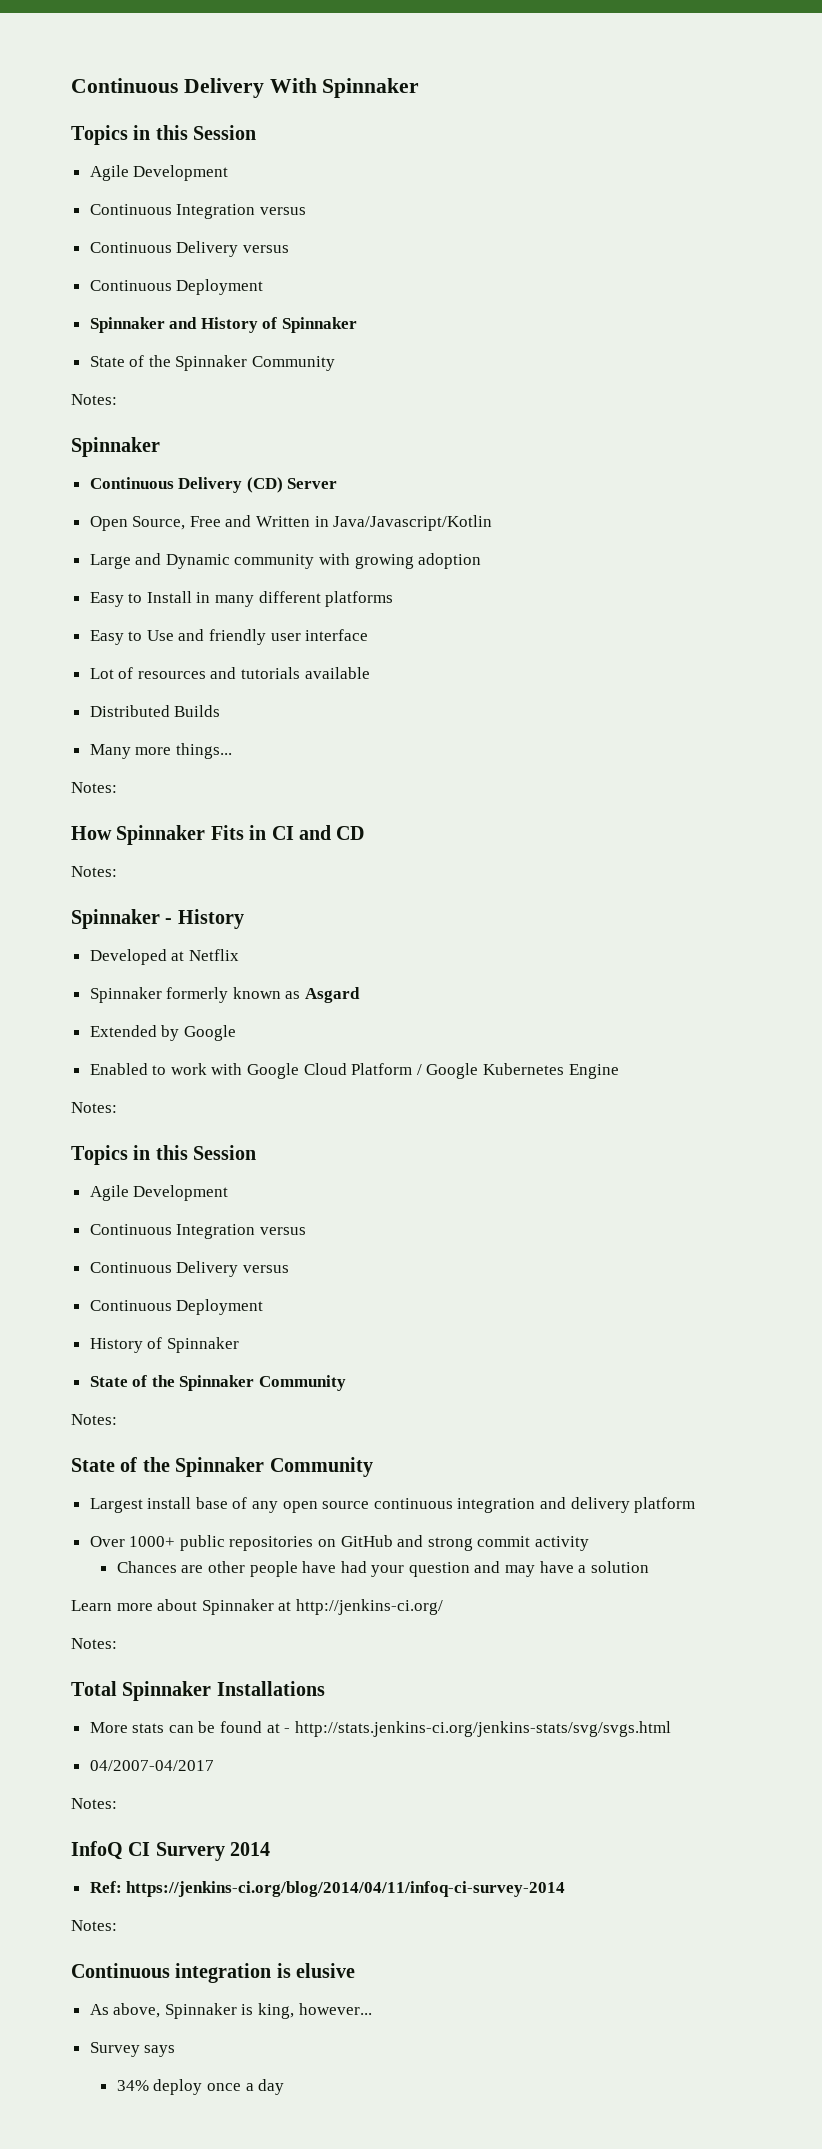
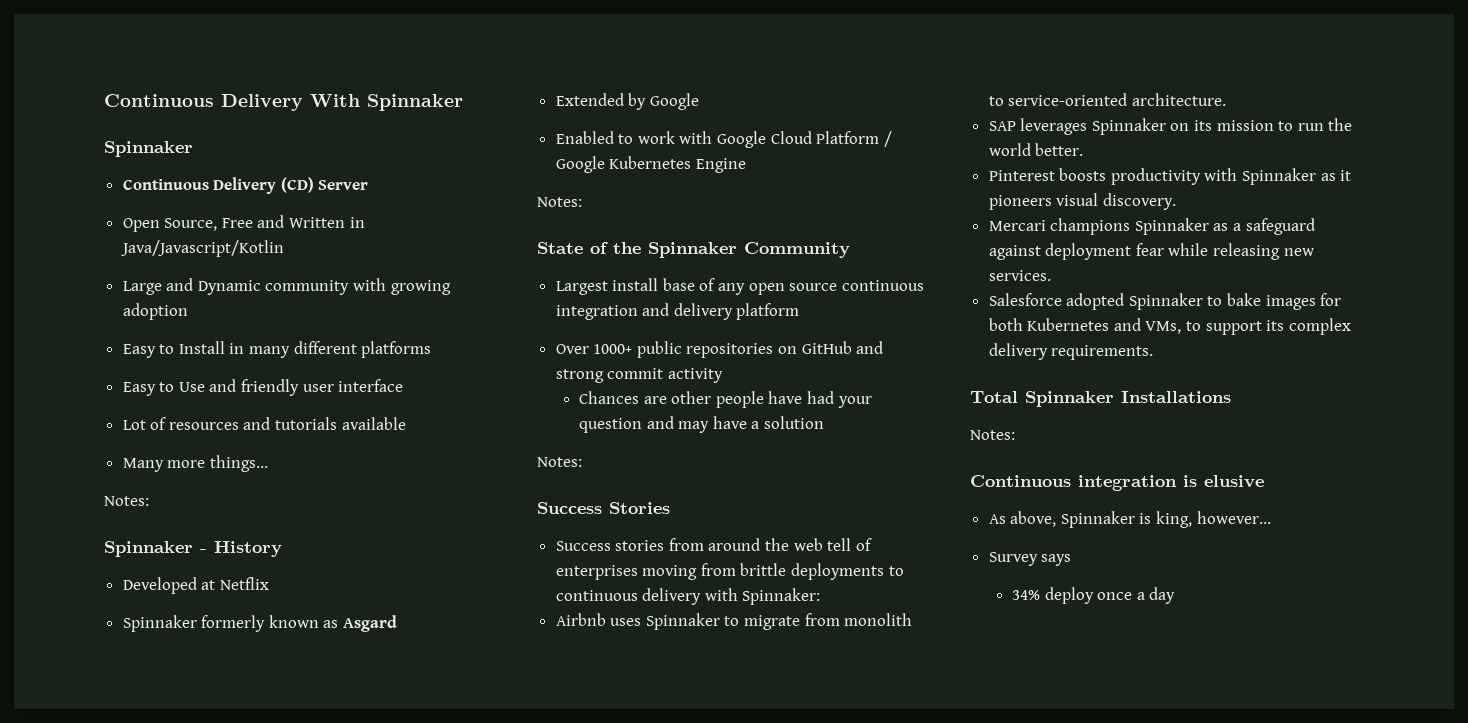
  Continuous Delivery With Spinnaker
- Topics in this Session
- Agile Development
- Continuous Integration versus
- Continuous Delivery versus
- Continuous Deployment
- Spinnaker and History of Spinnaker
- State of the Spinnaker Community
- Notes:
- Distributed Builds
- How Spinnaker Fits in CI and CD
- Notes:
  Enabled to work with Google Cloud Platform / Google Kubernetes Engine
- Notes:
- Topics in this Session
- Agile Development
- Continuous Integration versus
- Continuous Delivery versus
- Continuous Deployment
- History of Spinnaker
- State of the Spinnaker Community
  Chances are other people have had your question and may have a solution
- Learn more about Spinnaker at http://jenkins-ci.org/
  Notes:
+ Success Stories
+ Success stories from around the web tell of enterprises moving from brittle deployments to continuous delivery with Spinnaker:
+ Airbnb uses Spinnaker to migrate from monolith to service-oriented architecture.
+ SAP leverages Spinnaker on its mission to run the world better.
+ Pinterest boosts productivity with Spinnaker as it pioneers visual discovery.
+ Mercari champions Spinnaker as a safeguard against deployment fear while releasing new services.
+ Salesforce adopted Spinnaker to bake images for both Kubernetes and VMs, to support its complex delivery requirements.
  Total Spinnaker Installations
- More stats can be found at - http://stats.jenkins-ci.org/jenkins-stats/svg/svgs.html
- 04/2007-04/2017
- Notes:
- InfoQ CI Survery 2014
- Ref: https://jenkins-ci.org/blog/2014/04/11/infoq-ci-survey-2014

